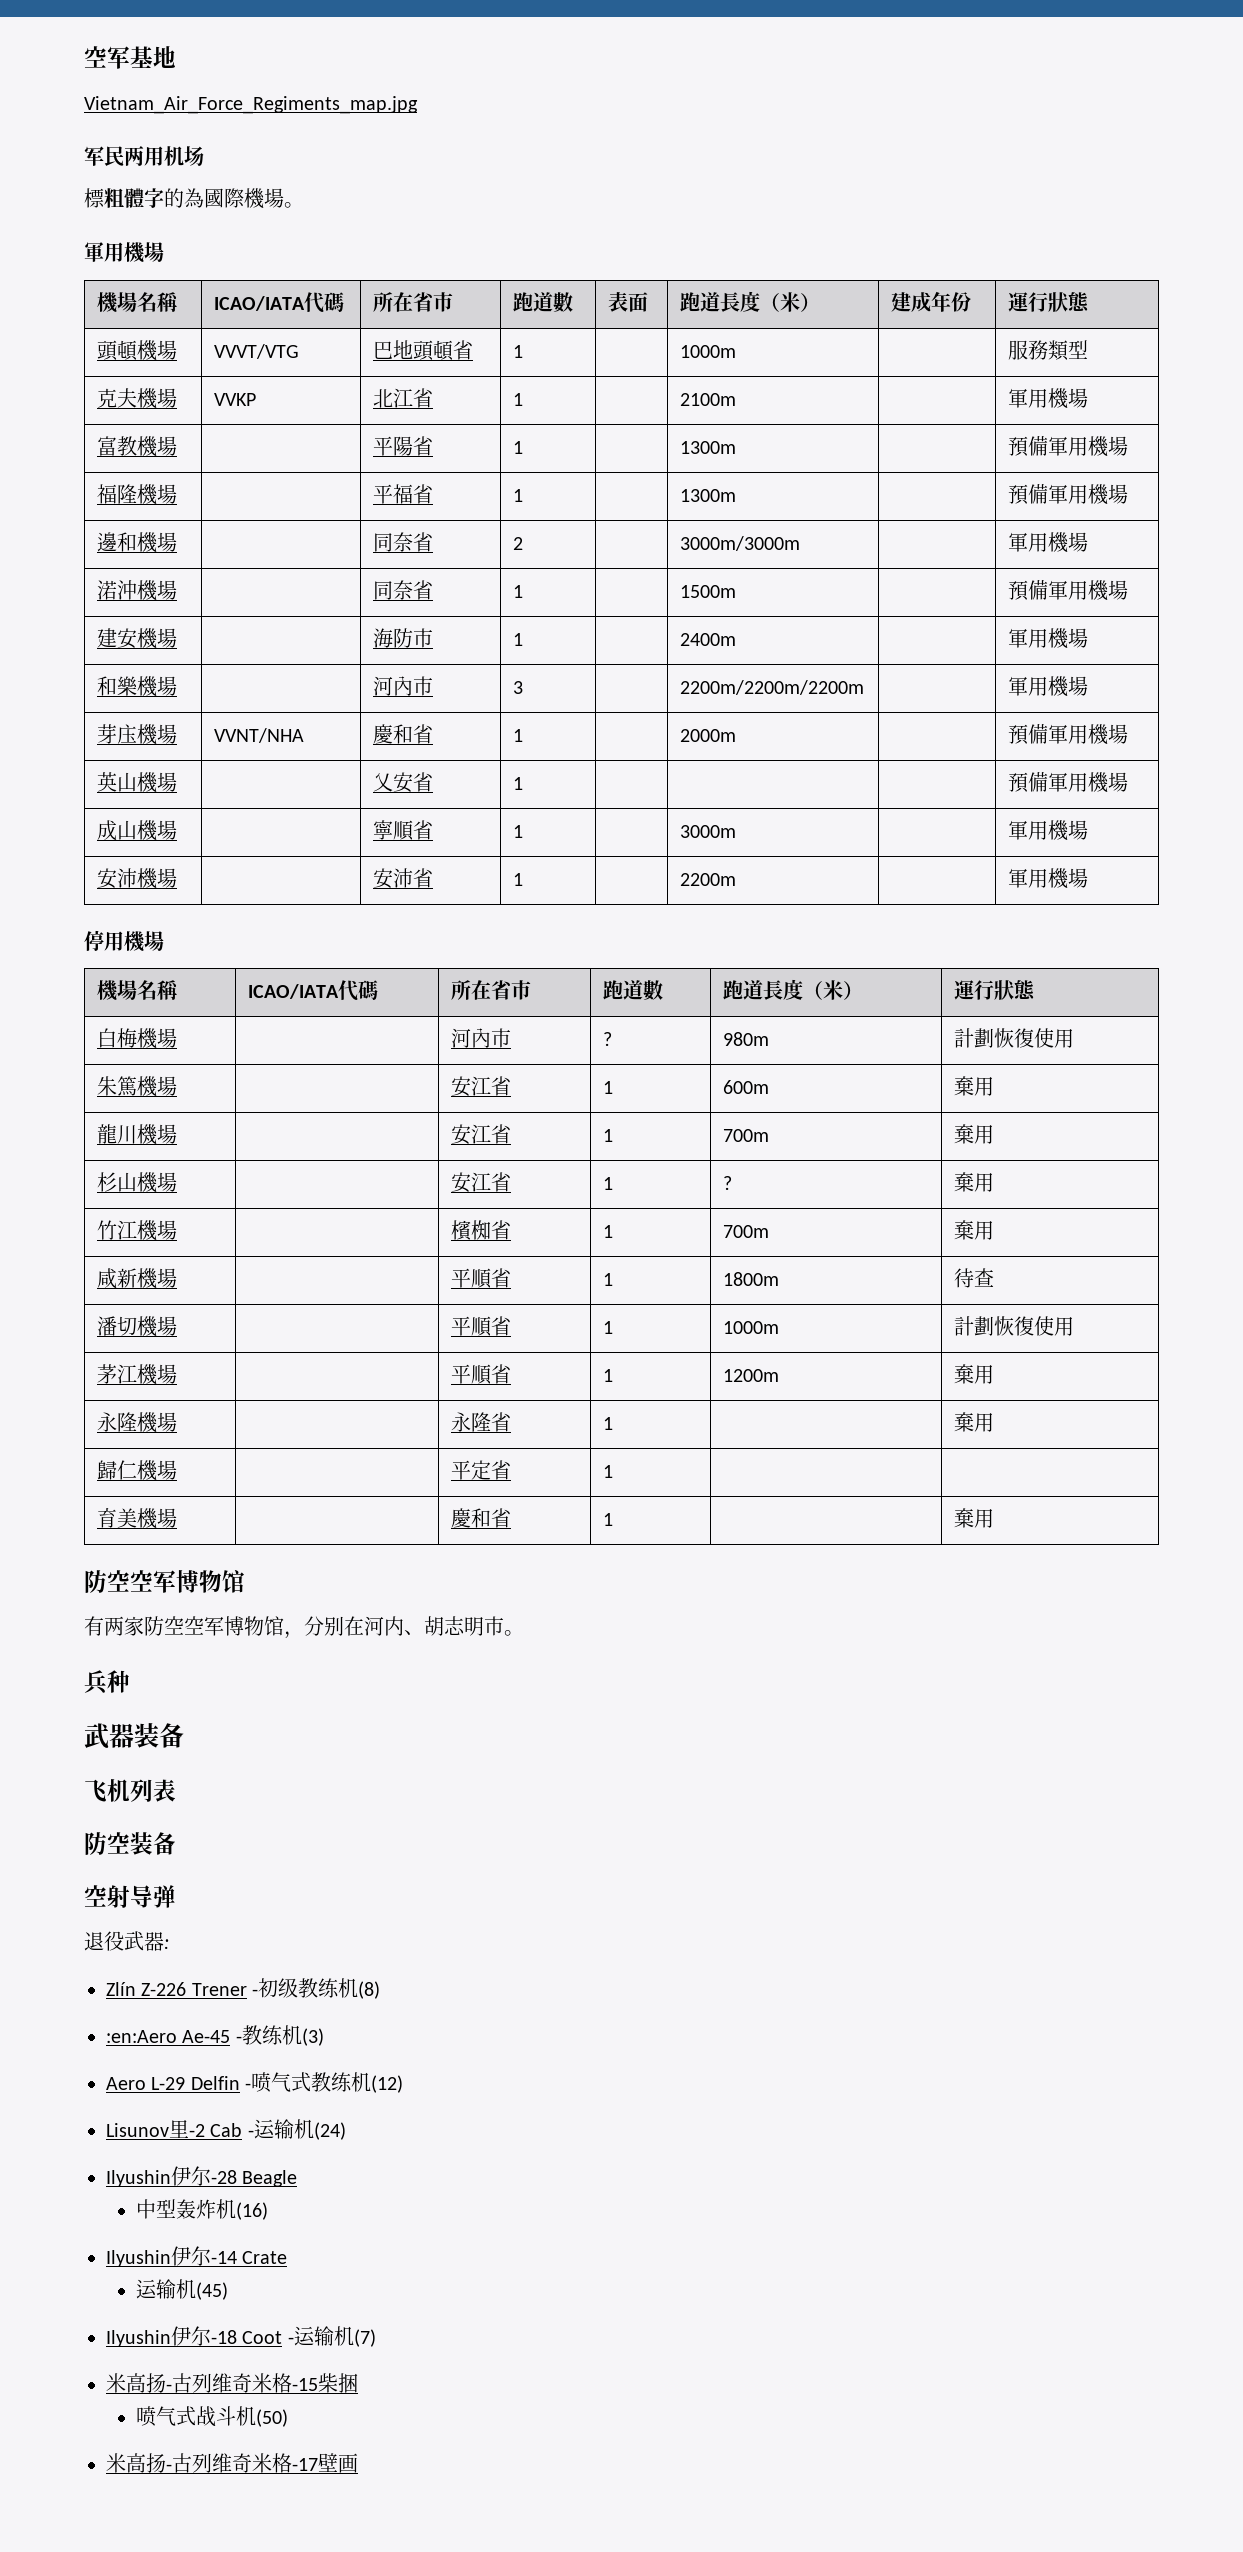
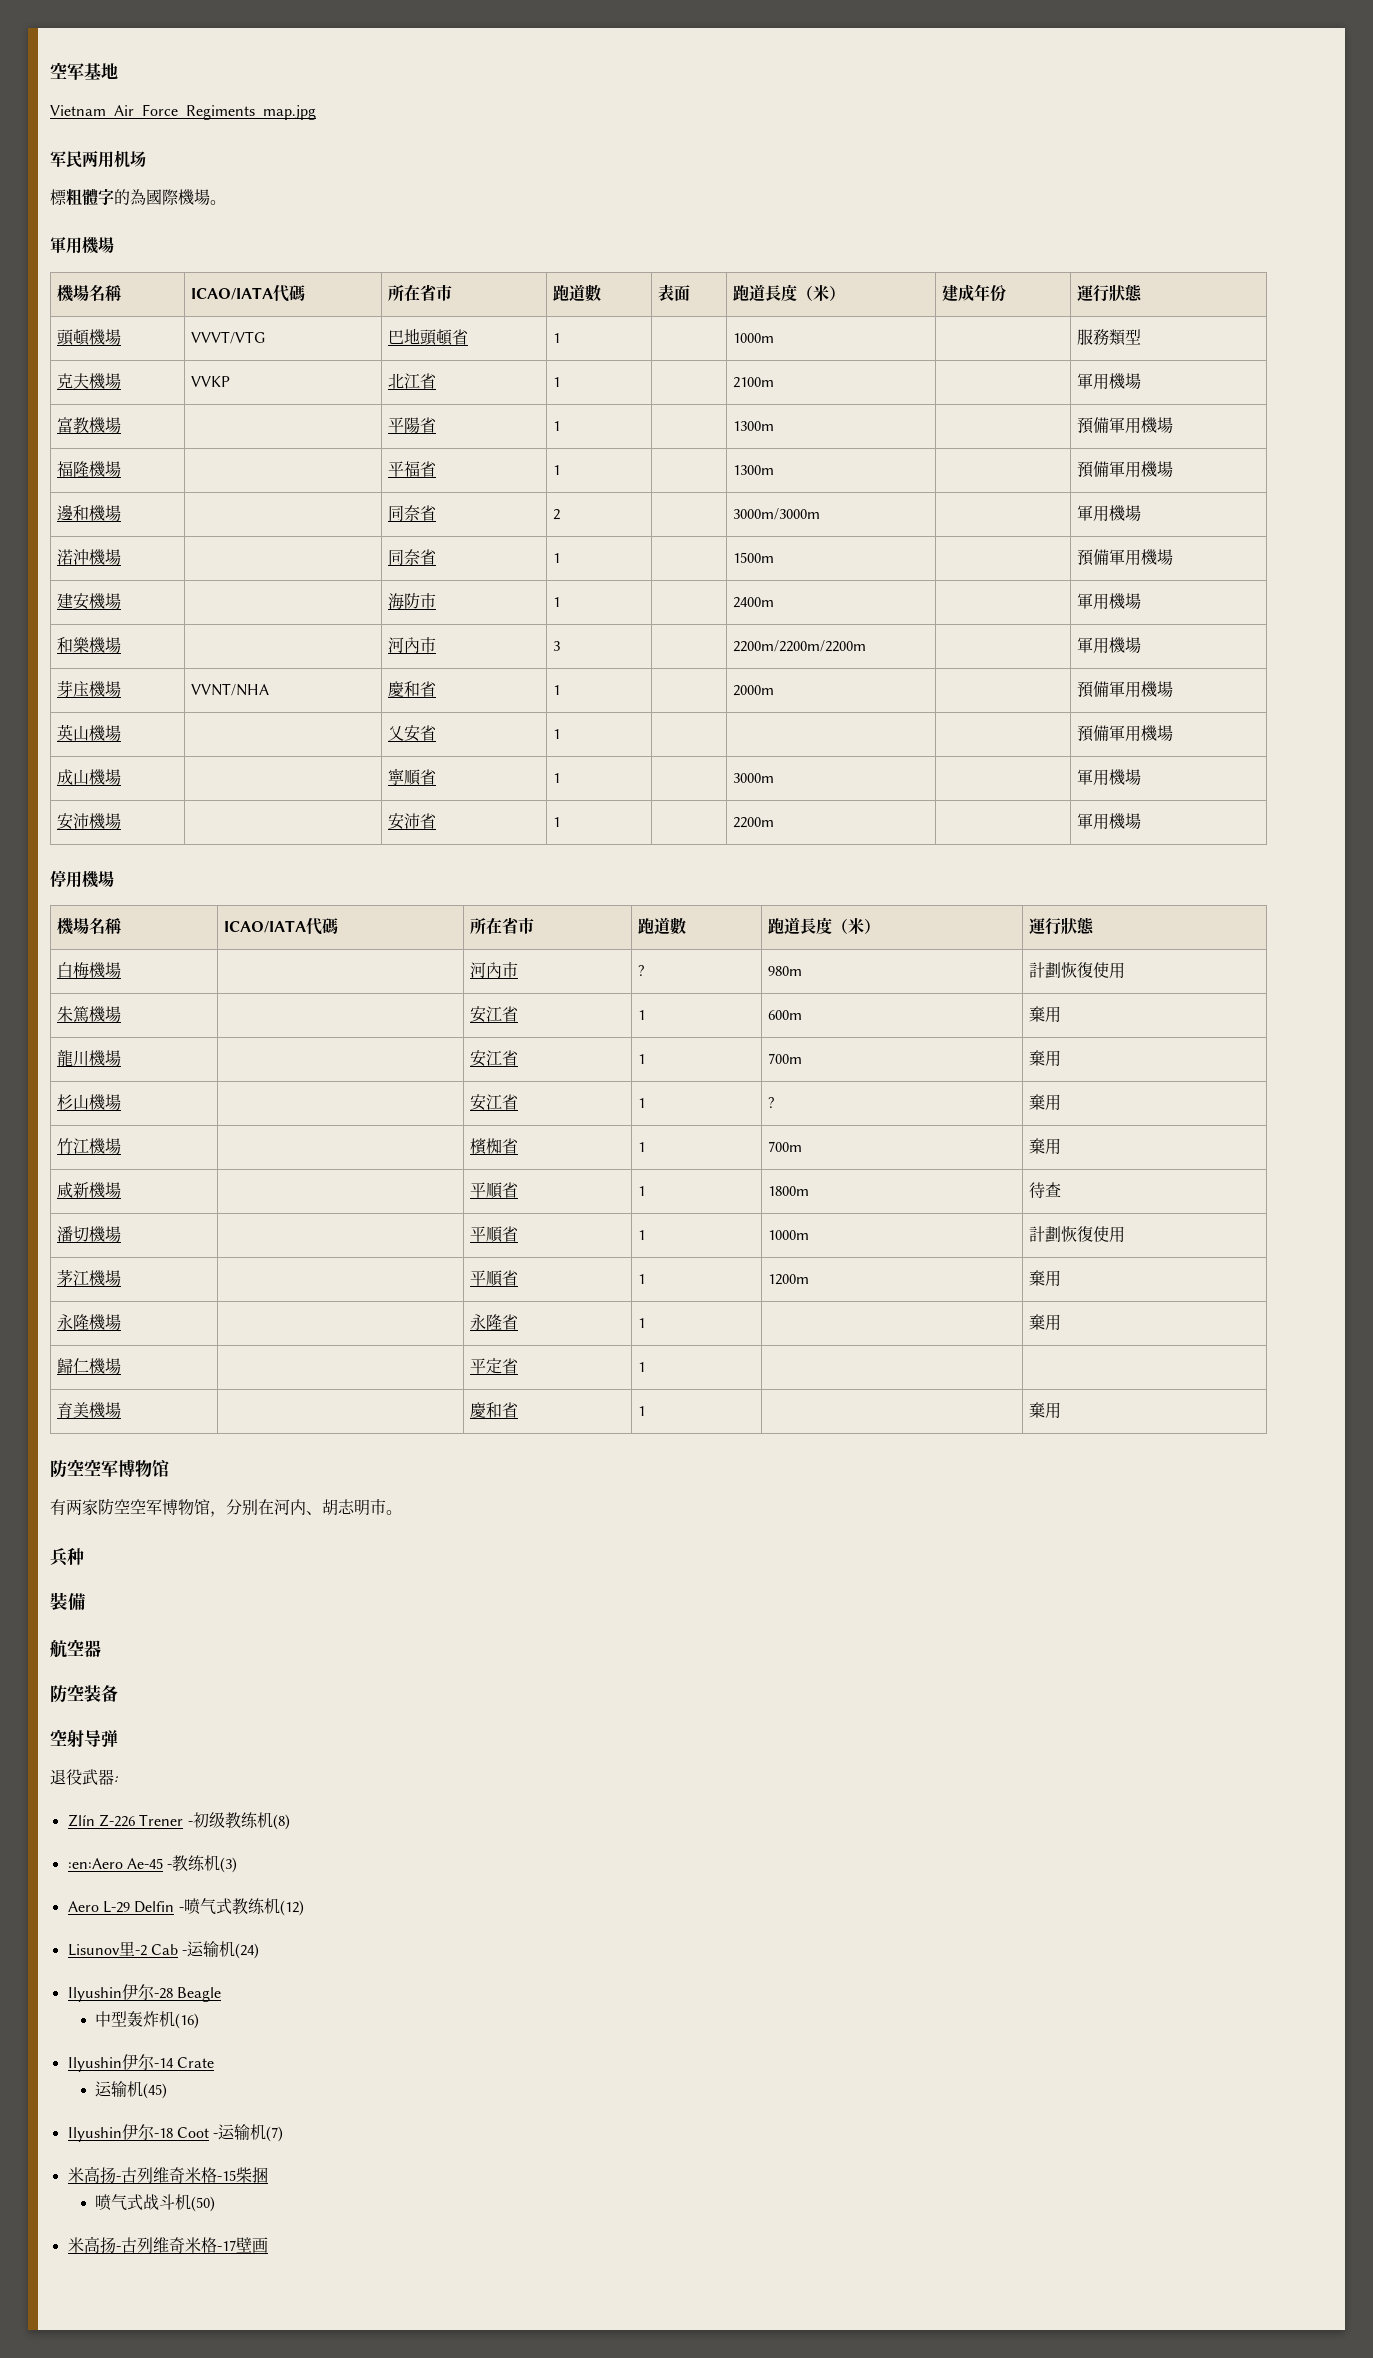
- 武器装备
- 飞机列表
+ 裝備
+ 航空器

